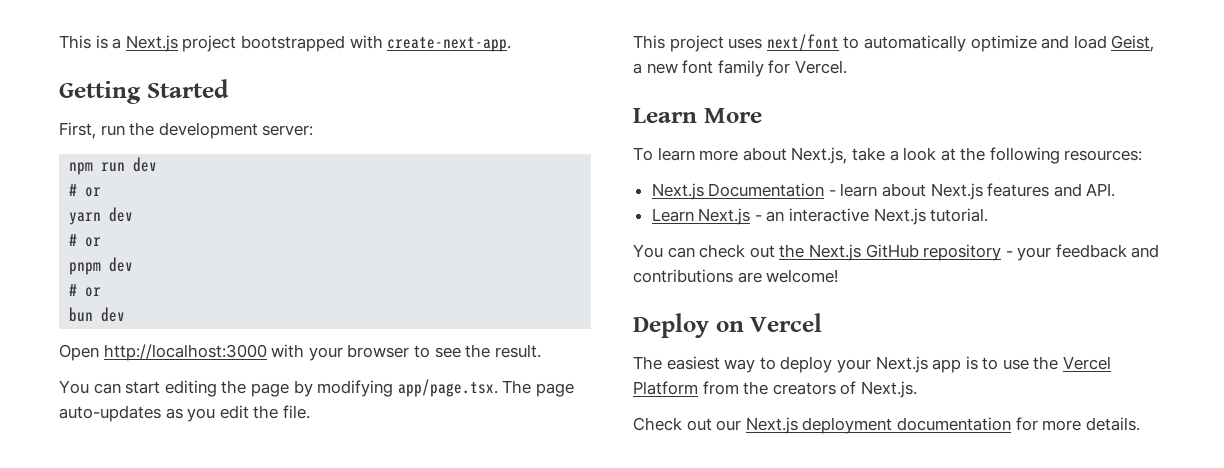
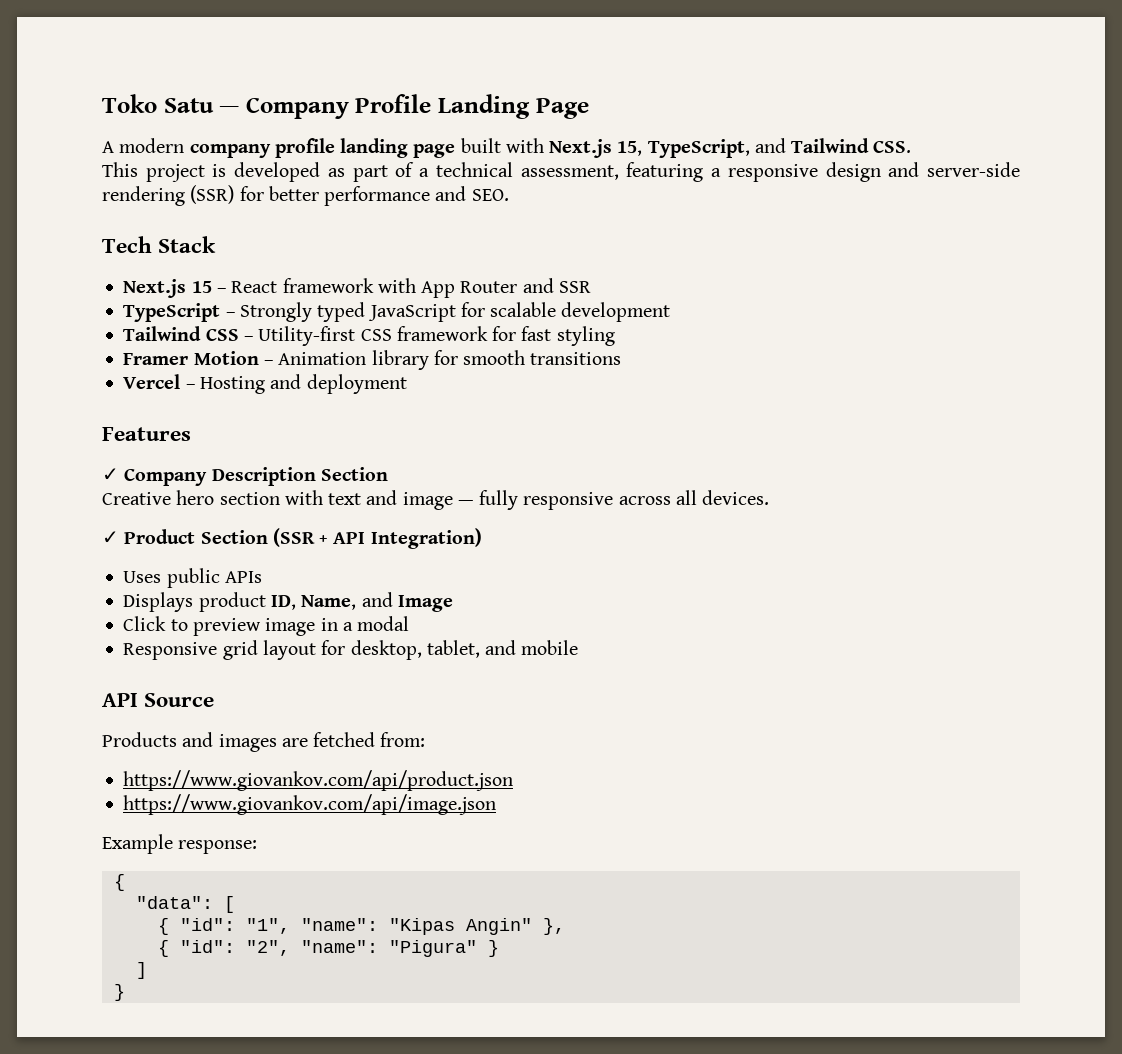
- This is a Next.js project bootstrapped with create-next-app.
- Getting Started
- First, run the development server:
- npm run dev
- # or
- yarn dev
- # or
- pnpm dev
- # or
- bun dev
- Open http://localhost:3000 with your browser to see the result.
- You can start editing the page by modifying app/page.tsx. The page auto-updates as you edit the file.
- This project uses next/font to automatically optimize and load Geist, a new font family for Vercel.
- Learn More
- To learn more about Next.js, take a look at the following resources:
- Next.js Documentation - learn about Next.js features and API.
- Learn Next.js - an interactive Next.js tutorial.
- You can check out the Next.js GitHub repository - your feedback and contributions are welcome!
- Deploy on Vercel
- The easiest way to deploy your Next.js app is to use the Vercel Platform from the creators of Next.js.
- Check out our Next.js deployment documentation for more details.
+ Toko Satu — Company Profile Landing Page
+ A modern company profile landing page built with Next.js 15, TypeScript, and Tailwind CSS.
+ This project is developed as part of a technical assessment, featuring a responsive design and server-side rendering (SSR) for better performance and SEO.
+ Tech Stack
+ Next.js 15 – React framework with App Router and SSR
+ TypeScript – Strongly typed JavaScript for scalable development
+ Tailwind CSS – Utility-first CSS framework for fast styling
+ Framer Motion – Animation library for smooth transitions
+ Vercel – Hosting and deployment
+ Features
+ ✓ Company Description Section
+ Creative hero section with text and image — fully responsive across all devices.
+ ✓ Product Section (SSR + API Integration)
+ Uses public APIs
+ Displays product ID, Name, and Image
+ Click to preview image in a modal
+ Responsive grid layout for desktop, tablet, and mobile
+ API Source
+ Products and images are fetched from:
+ https://www.giovankov.com/api/product.json
+ https://www.giovankov.com/api/image.json
+ Example response:
+ {
+ "data": [
+ { "id": "1", "name": "Kipas Angin" },
+ { "id": "2", "name": "Pigura" }
+ ]
+ }

